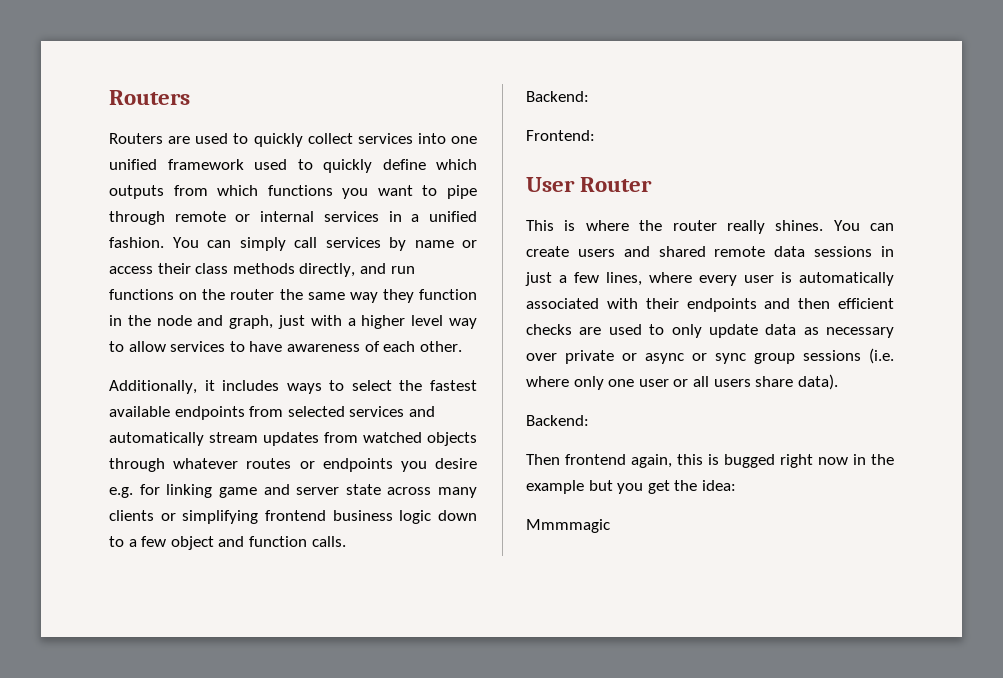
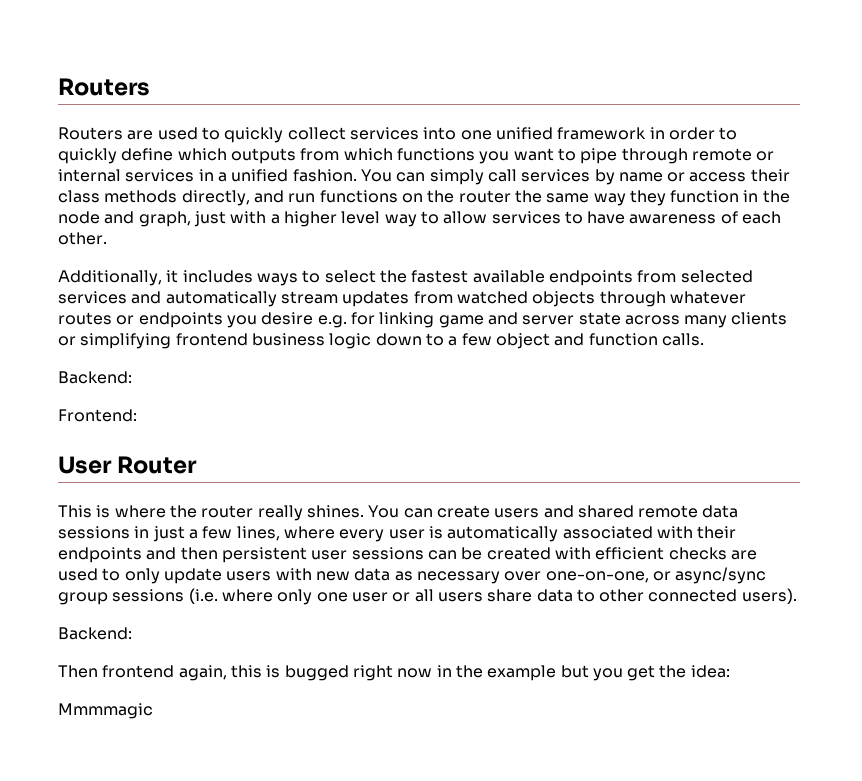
- Routers are used to quickly collect services into one unified framework used to quickly define which outputs from which functions you want to pipe through remote or internal services in a unified fashion.
+ Routers are used to quickly collect services into one unified framework in order to quickly define which outputs from which functions you want to pipe through remote or internal services in a unified fashion.
- You can create users and shared remote data sessions in just a few lines, where every user is automatically associated with their endpoints and then efficient checks are used to only update data as necessary over private or async or sync group sessions (i.e. where only one user or all users share data).
+ You can create users and shared remote data sessions in just a few lines, where every user is automatically associated with their endpoints and then persistent user sessions can be created with efficient checks are used to only update users with new data as necessary over one-on-one, or async/sync group sessions (i.e. where only one user or all users share data to other connected users).

